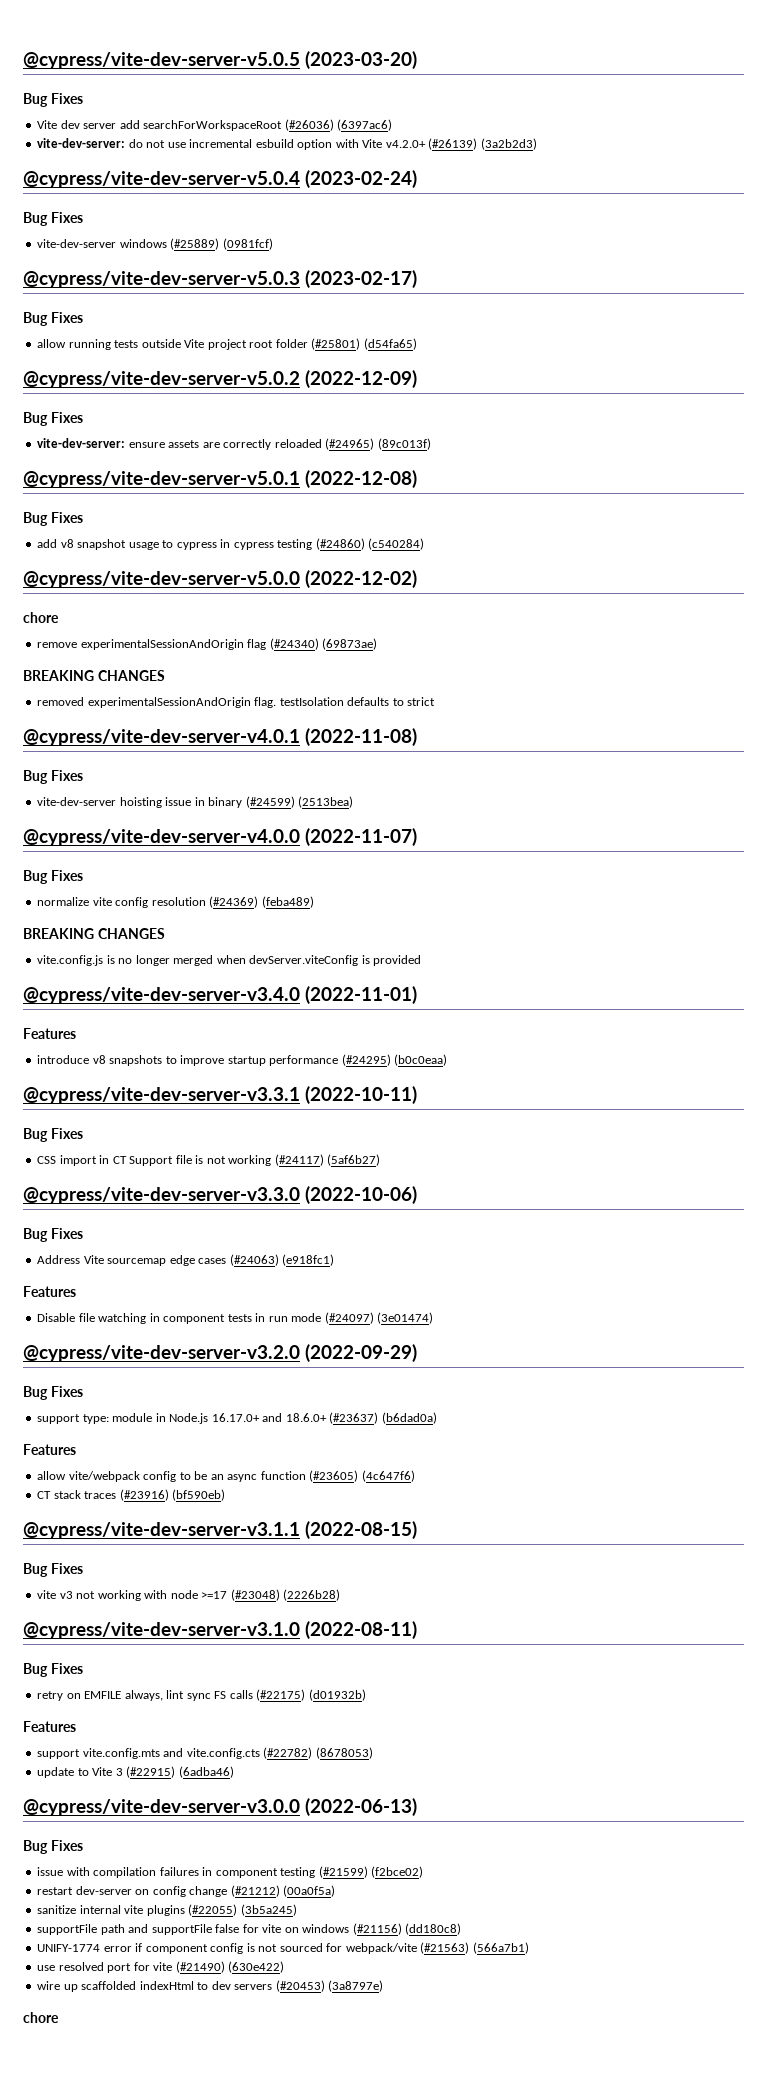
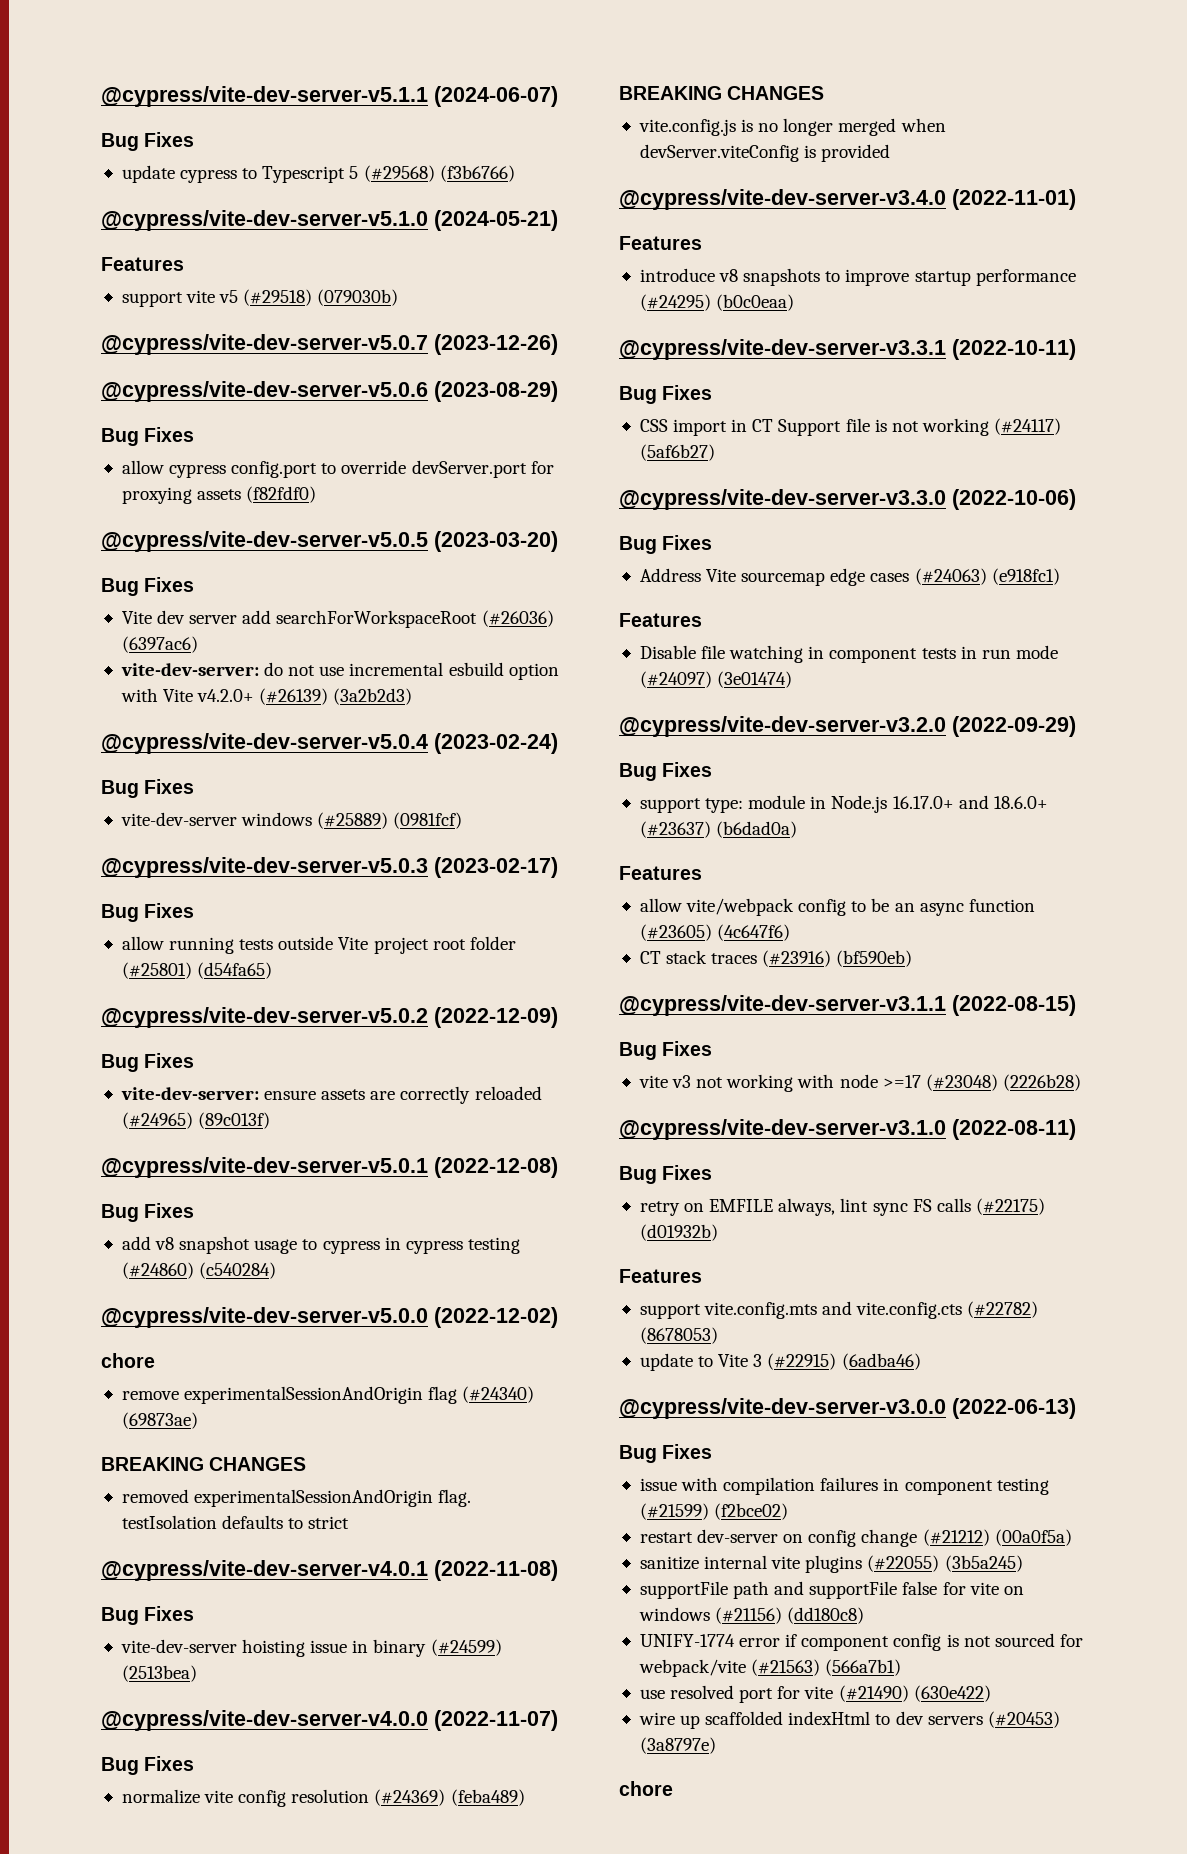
+ @cypress/vite-dev-server-v5.1.1 (2024-06-07)
+ Bug Fixes
+ update cypress to Typescript 5 (#29568) (f3b6766)
+ @cypress/vite-dev-server-v5.1.0 (2024-05-21)
+ Features
+ support vite v5 (#29518) (079030b)
+ @cypress/vite-dev-server-v5.0.7 (2023-12-26)
+ @cypress/vite-dev-server-v5.0.6 (2023-08-29)
+ Bug Fixes
+ allow cypress config.port to override devServer.port for proxying assets (f82fdf0)

